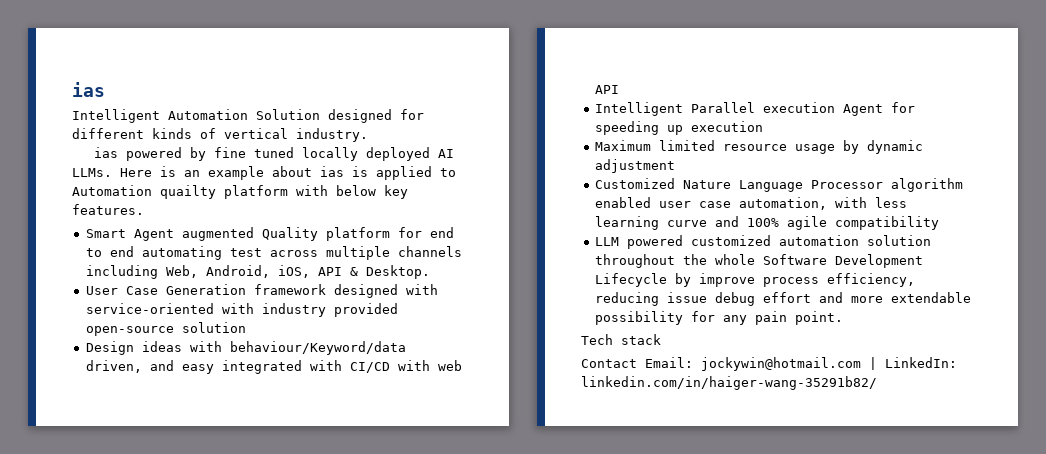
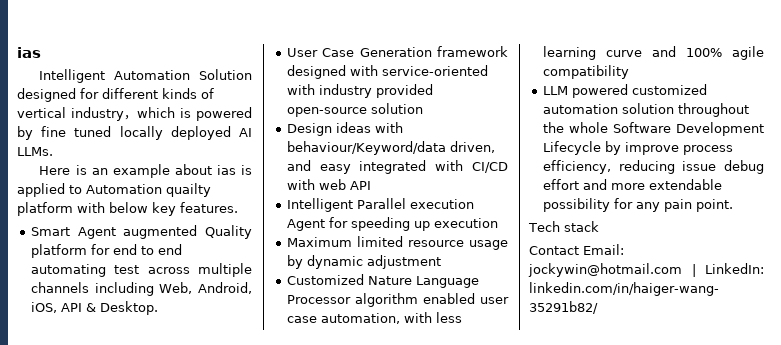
- Intelligent Automation Solution designed for different kinds of vertical industry.
- ias powered by fine tuned locally deployed AI LLMs. Here is an example about ias is applied to Automation quailty platform with below key features.
+ Intelligent Automation Solution designed for different kinds of vertical industry，which is powered by fine tuned locally deployed AI LLMs.
+ Here is an example about ias is applied to Automation quailty platform with below key features.

